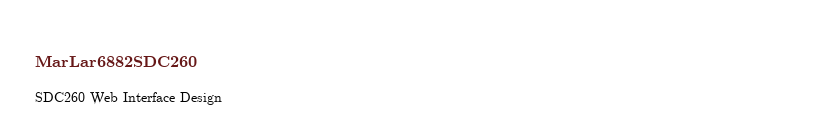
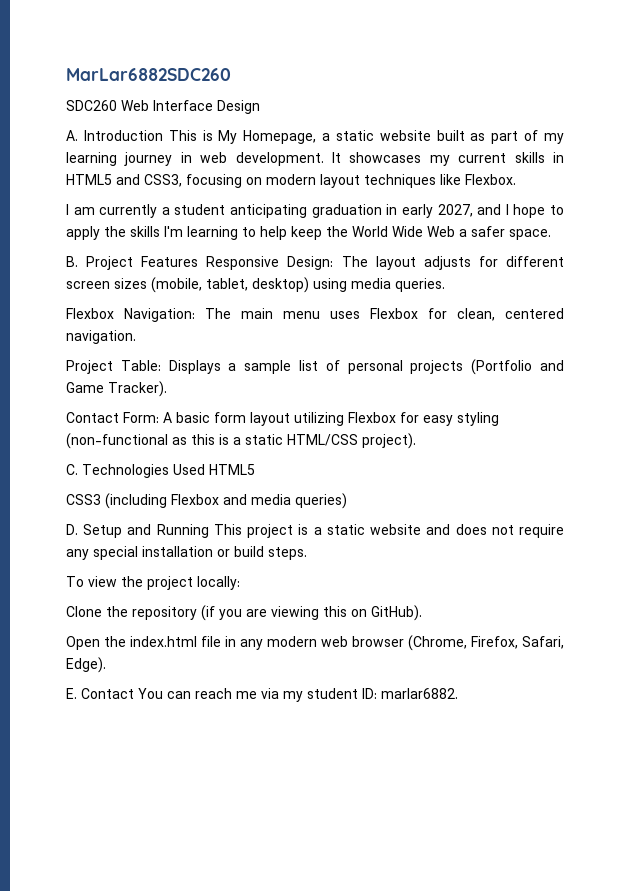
+ A. Introduction This is My Homepage, a static website built as part of my learning journey in web development. It showcases my current skills in HTML5 and CSS3, focusing on modern layout techniques like Flexbox.
+ I am currently a student anticipating graduation in early 2027, and I hope to apply the skills I'm learning to help keep the World Wide Web a safer space.
+ B. Project Features Responsive Design: The layout adjusts for different screen sizes (mobile, tablet, desktop) using media queries.
+ Flexbox Navigation: The main menu uses Flexbox for clean, centered navigation.
+ Project Table: Displays a sample list of personal projects (Portfolio and Game Tracker).
+ Contact Form: A basic form layout utilizing Flexbox for easy styling (non-functional as this is a static HTML/CSS project).
+ C. Technologies Used HTML5
+ CSS3 (including Flexbox and media queries)
+ D. Setup and Running This project is a static website and does not require any special installation or build steps.
+ To view the project locally:
+ Clone the repository (if you are viewing this on GitHub).
+ Open the index.html file in any modern web browser (Chrome, Firefox, Safari, Edge).
+ E. Contact You can reach me via my student ID: marlar6882.

